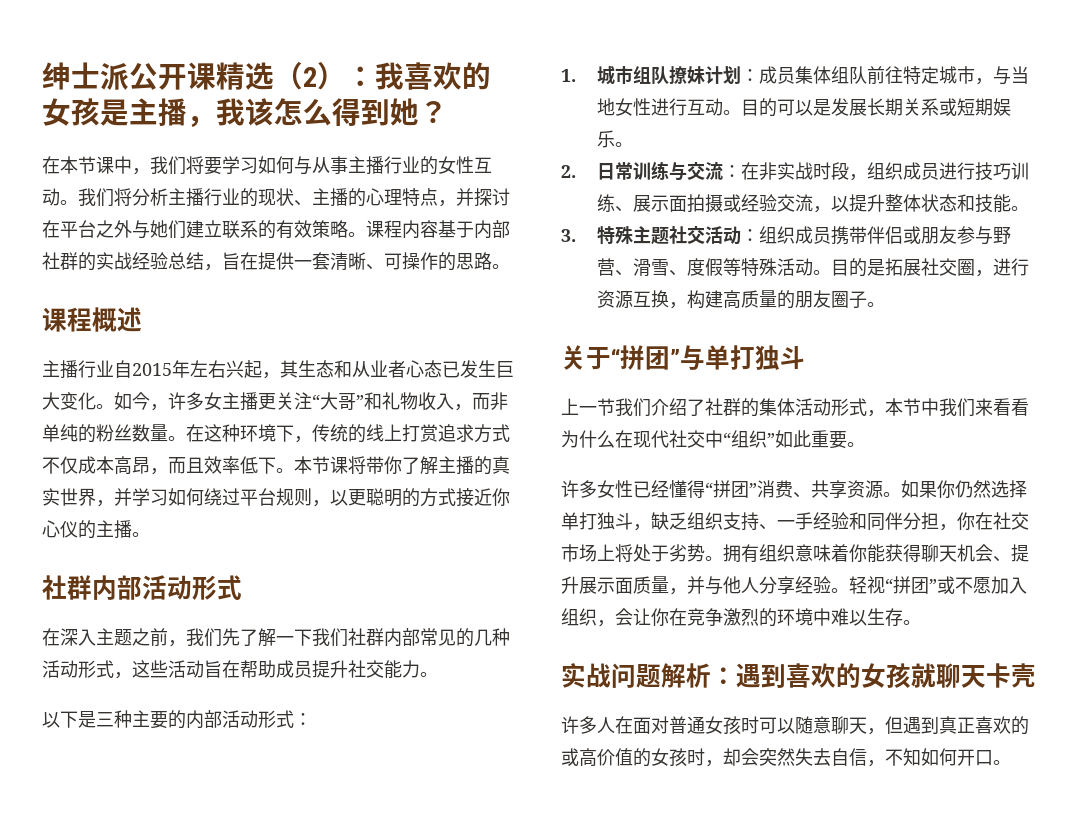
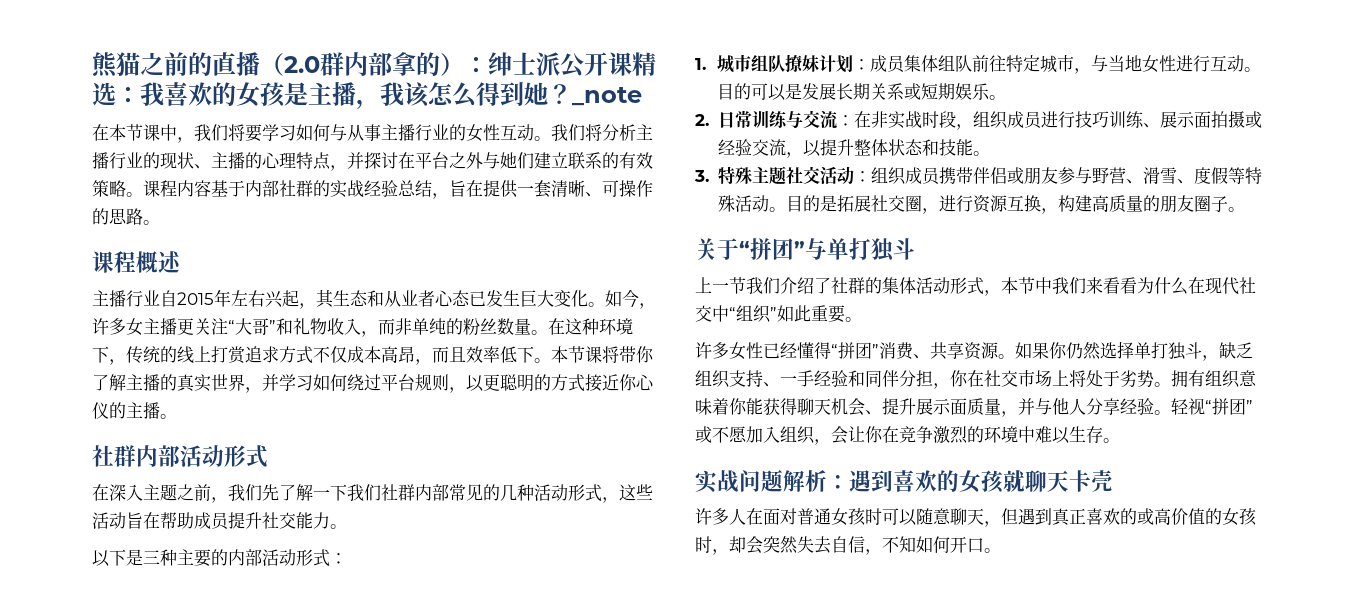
- 绅士派公开课精选（2）：我喜欢的女孩是主播，我该怎么得到她？
+ 熊猫之前的直播（2.0群内部拿的）：绅士派公开课精选：我喜欢的女孩是主播，我该怎么得到她？_note

